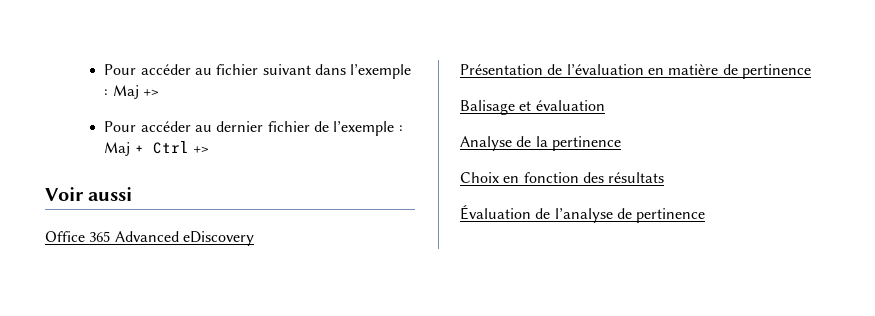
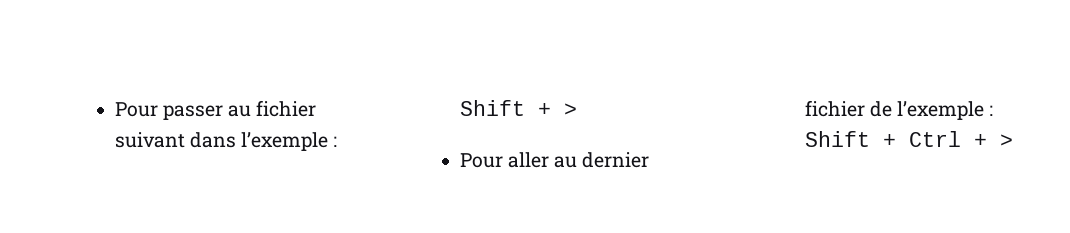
- Pour accéder au fichier suivant dans l’exemple : Maj +>
- Pour accéder au dernier fichier de l’exemple : Maj + Ctrl +>
- Voir aussi
- Office 365 Advanced eDiscovery
- Présentation de l’évaluation en matière de pertinence
- Balisage et évaluation
- Analyse de la pertinence
- Choix en fonction des résultats
- Évaluation de l’analyse de pertinence
+ Pour passer au fichier suivant dans l’exemple : Shift + >
+ Pour aller au dernier fichier de l’exemple : Shift + Ctrl + >

